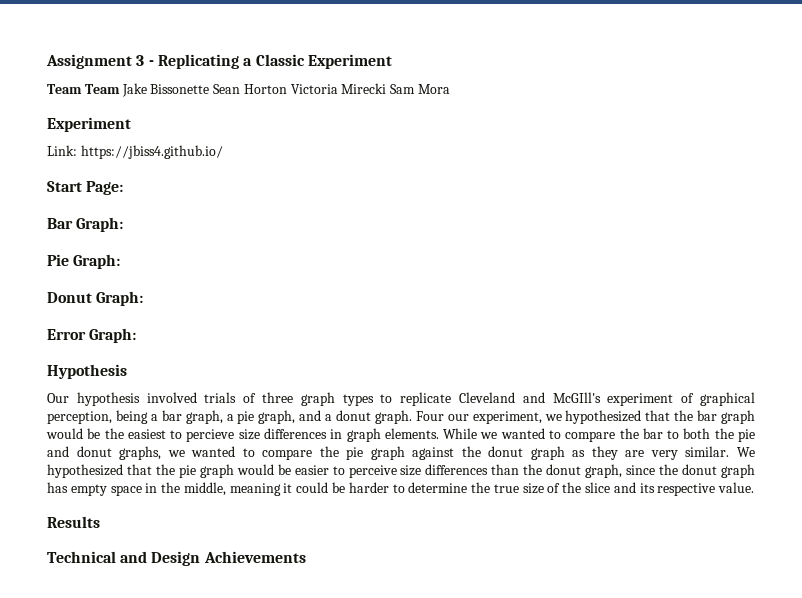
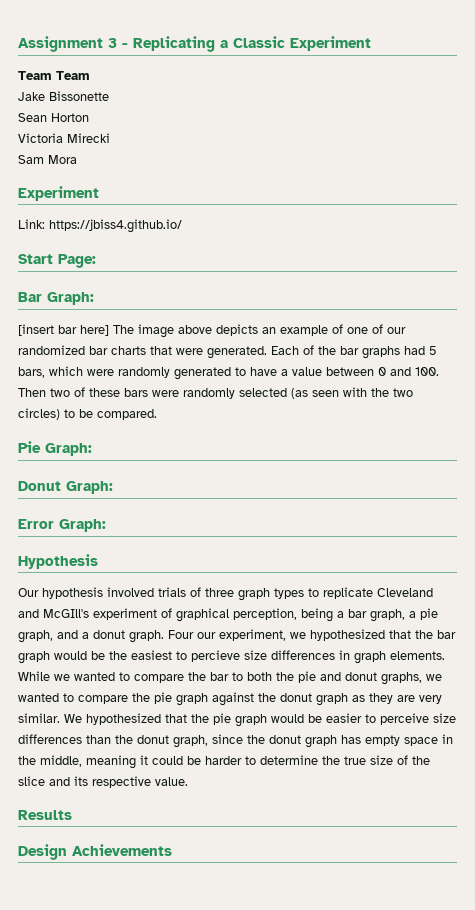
- Team Team Jake Bissonette Sean Horton Victoria Mirecki Sam Mora
+ Team Team
+ Jake Bissonette
+ Sean Horton
+ Victoria Mirecki
+ Sam Mora
+ [insert bar here] The image above depicts an example of one of our randomized bar charts that were generated. Each of the bar graphs had 5 bars, which were randomly generated to have a value between 0 and 100. Then two of these bars were randomly selected (as seen with the two circles) to be compared.
- Technical and Design Achievements
+ Design Achievements

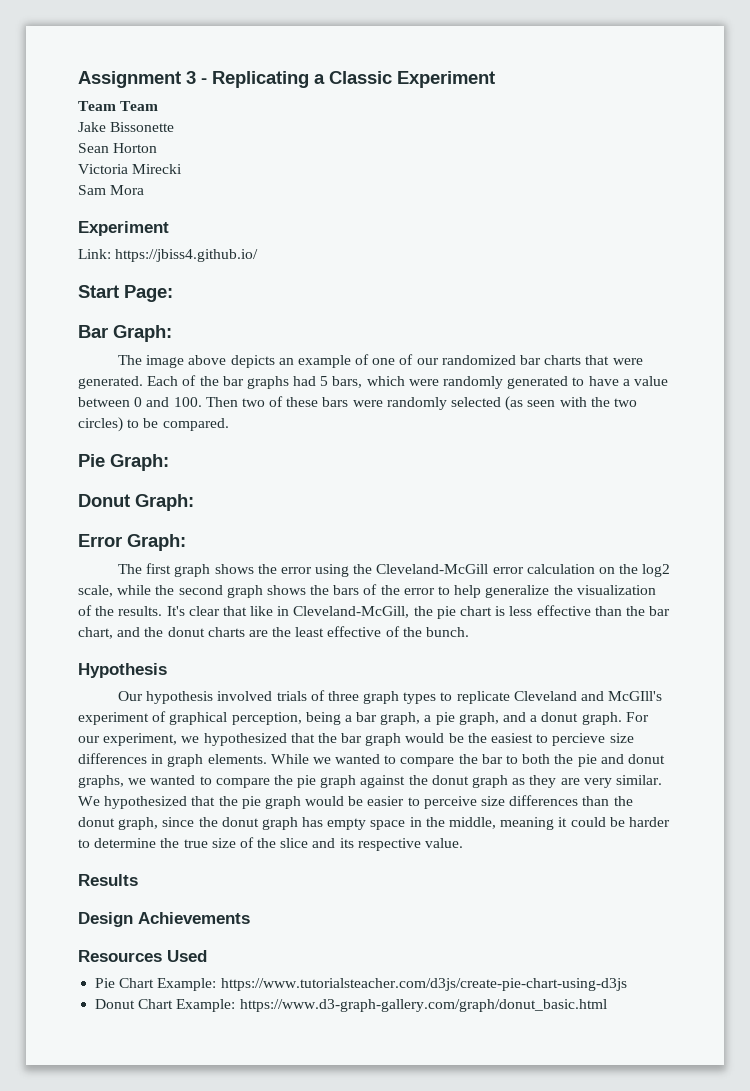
- [insert bar here] The image above depicts an example of one of our randomized bar charts that were generated.
+ The image above depicts an example of one of our randomized bar charts that were generated.
+ The first graph shows the error using the Cleveland-McGill error calculation on the log2 scale, while the second graph shows the bars of the error to help generalize the visualization of the results. It's clear that like in Cleveland-McGill, the pie chart is less effective than the bar chart, and the donut charts are the least effective of the bunch.
- Four our experiment, we hypothesized that the bar graph would be the easiest to percieve size differences in graph elements.
+ For our experiment, we hypothesized that the bar graph would be the easiest to percieve size differences in graph elements.
+ Resources Used
+ Pie Chart Example: https://www.tutorialsteacher.com/d3js/create-pie-chart-using-d3js
+ Donut Chart Example: https://www.d3-graph-gallery.com/graph/donut_basic.html

